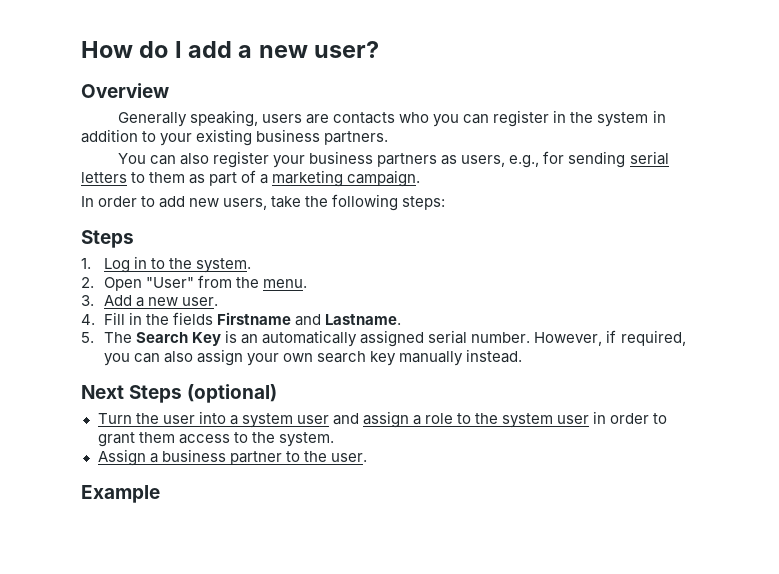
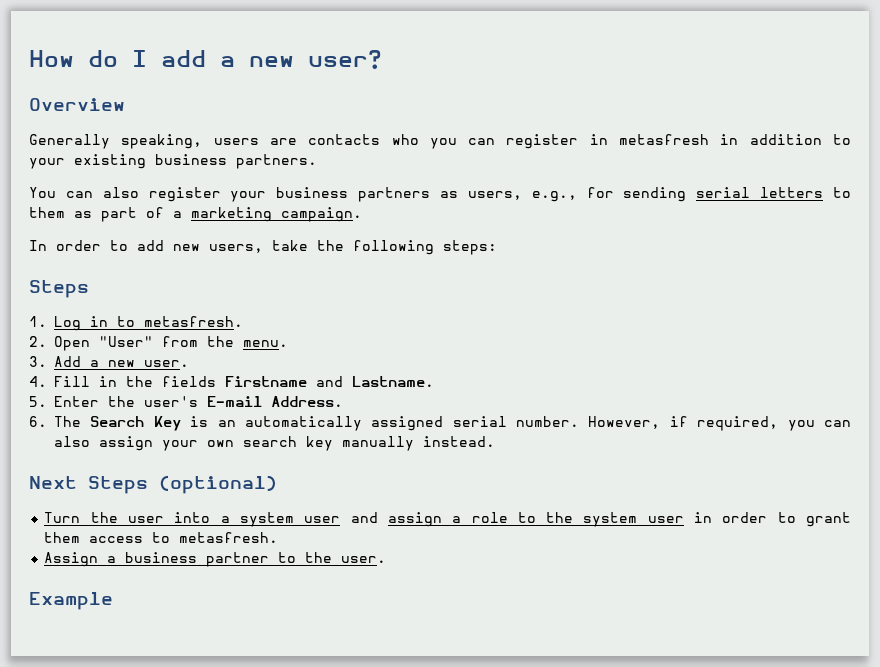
- Generally speaking, users are contacts who you can register in the system in addition to your existing business partners.
+ Generally speaking, users are contacts who you can register in metasfresh in addition to your existing business partners.
- 1. Log in to the system.
+ 1. Log in to metasfresh.
- 5. The Search Key is an automatically assigned serial number.
+ 5. Enter the user's E-mail Address.
+ 6. The Search Key is an automatically assigned serial number.
- Turn the user into a system user and assign a role to the system user in order to grant them access to the system.
+ Turn the user into a system user and assign a role to the system user in order to grant them access to metasfresh.

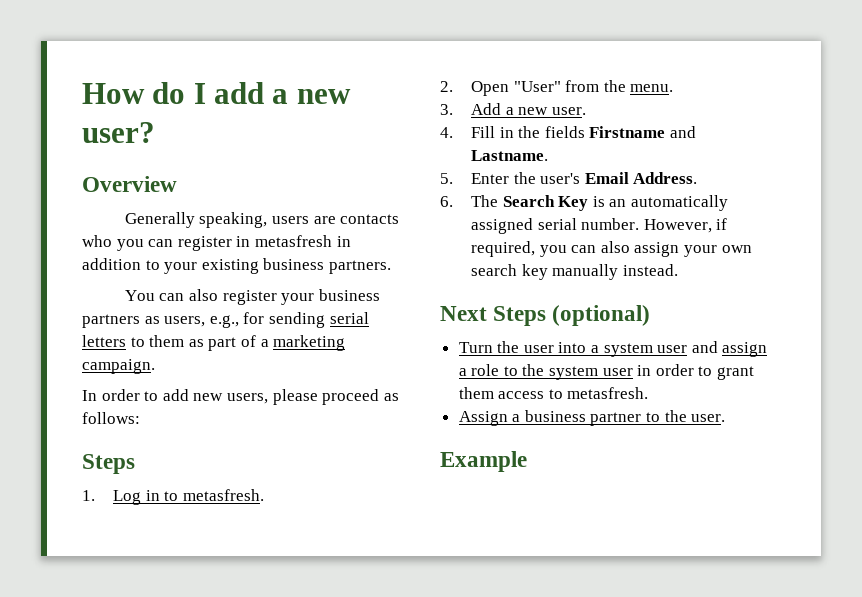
- In order to add new users, take the following steps:
+ In order to add new users, please proceed as follows:
- 5. Enter the user's E-mail Address.
+ 5. Enter the user's Email Address.

